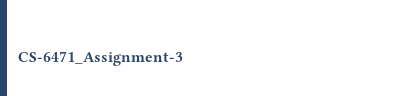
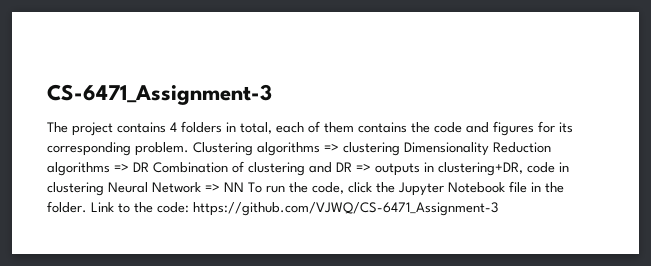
+ The project contains 4 folders in total, each of them contains the code and figures for its corresponding problem. Clustering algorithms => clustering Dimensionality Reduction algorithms => DR Combination of clustering and DR => outputs in clustering+DR, code in clustering Neural Network => NN To run the code, click the Jupyter Notebook file in the folder. Link to the code: https://github.com/VJWQ/CS-6471_Assignment-3

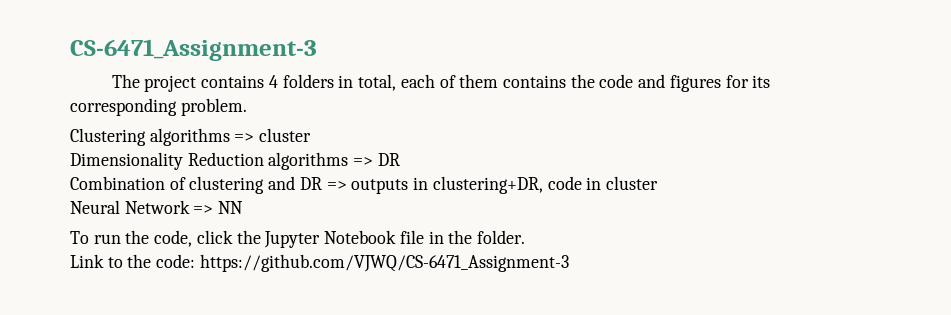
- The project contains 4 folders in total, each of them contains the code and figures for its corresponding problem. Clustering algorithms => clustering Dimensionality Reduction algorithms => DR Combination of clustering and DR => outputs in clustering+DR, code in clustering Neural Network => NN To run the code, click the Jupyter Notebook file in the folder. Link to the code: https://github.com/VJWQ/CS-6471_Assignment-3
+ The project contains 4 folders in total, each of them contains the code and figures for its corresponding problem.
+ Clustering algorithms => cluster
+ Dimensionality Reduction algorithms => DR
+ Combination of clustering and DR => outputs in clustering+DR, code in cluster
+ Neural Network => NN
+ To run the code, click the Jupyter Notebook file in the folder.
+ Link to the code: https://github.com/VJWQ/CS-6471_Assignment-3

